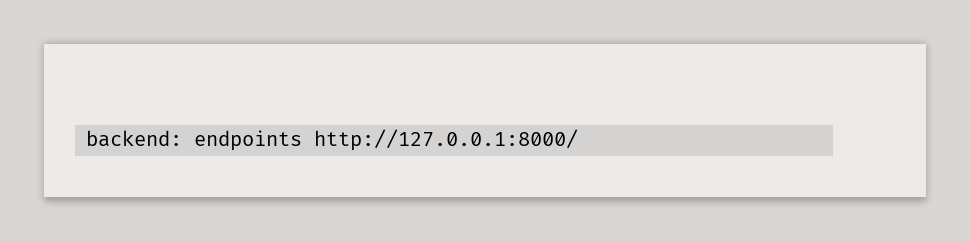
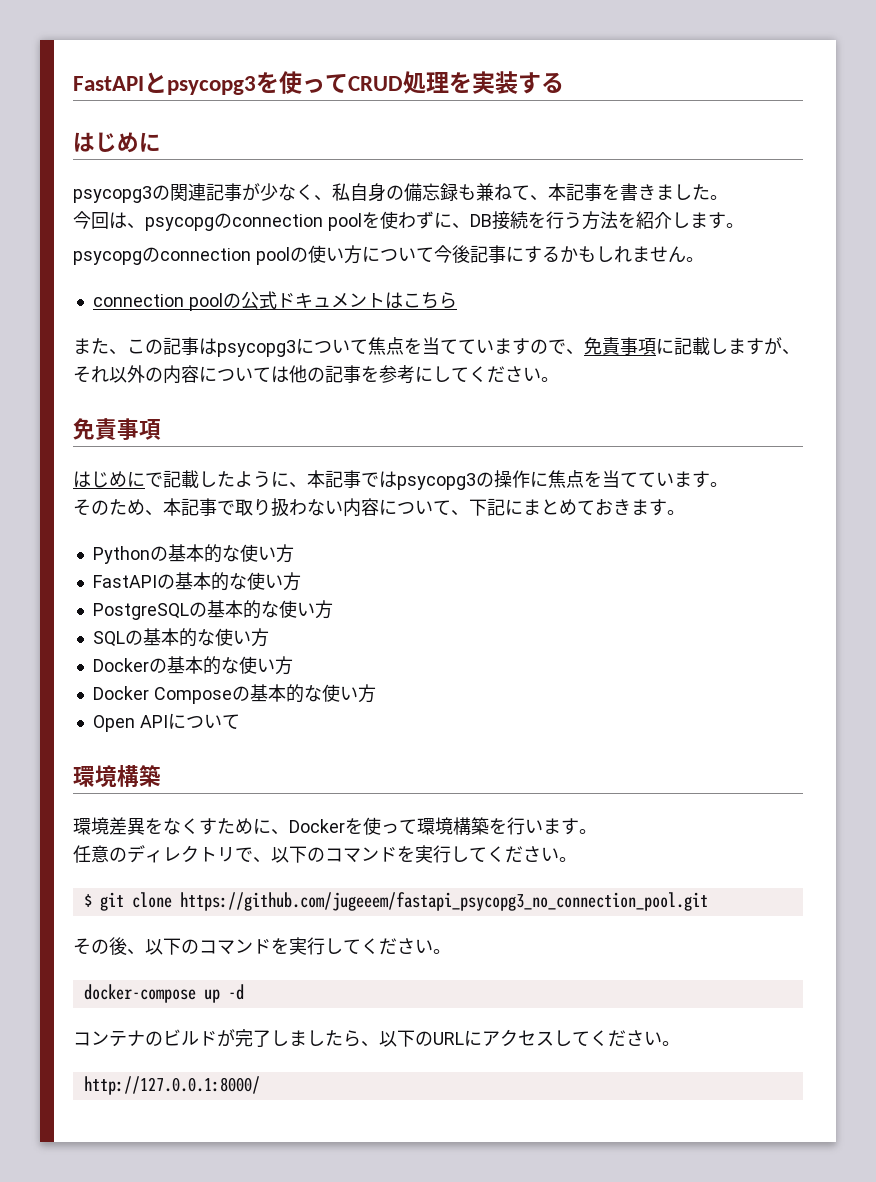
- backend: endpoints http://127.0.0.1:8000/
+ FastAPIとpsycopg3を使ってCRUD処理を実装する
+ はじめに
+ psycopg3の関連記事が少なく、私自身の備忘録も兼ねて、本記事を書きました。
+ 今回は、psycopgのconnection poolを使わずに、DB接続を行う方法を紹介します。
+ psycopgのconnection poolの使い方について今後記事にするかもしれません。
+ connection poolの公式ドキュメントはこちら
+ また、この記事はpsycopg3について焦点を当てていますので、免責事項に記載しますが、それ以外の内容については他の記事を参考にしてください。
+ 免責事項
+ はじめにで記載したように、本記事ではpsycopg3の操作に焦点を当てています。
+ そのため、本記事で取り扱わない内容について、下記にまとめておきます。
+ Pythonの基本的な使い方
+ FastAPIの基本的な使い方
+ PostgreSQLの基本的な使い方
+ SQLの基本的な使い方
+ Dockerの基本的な使い方
+ Docker Composeの基本的な使い方
+ Open APIについて
+ 環境構築
+ 環境差異をなくすために、Dockerを使って環境構築を行います。
+ 任意のディレクトリで、以下のコマンドを実行してください。
+ $ git clone https://github.com/jugeeem/fastapi_psycopg3_no_connection_pool.git
+ その後、以下のコマンドを実行してください。
+ docker-compose up -d
+ コンテナのビルドが完了しましたら、以下のURLにアクセスしてください。
+ http://127.0.0.1:8000/

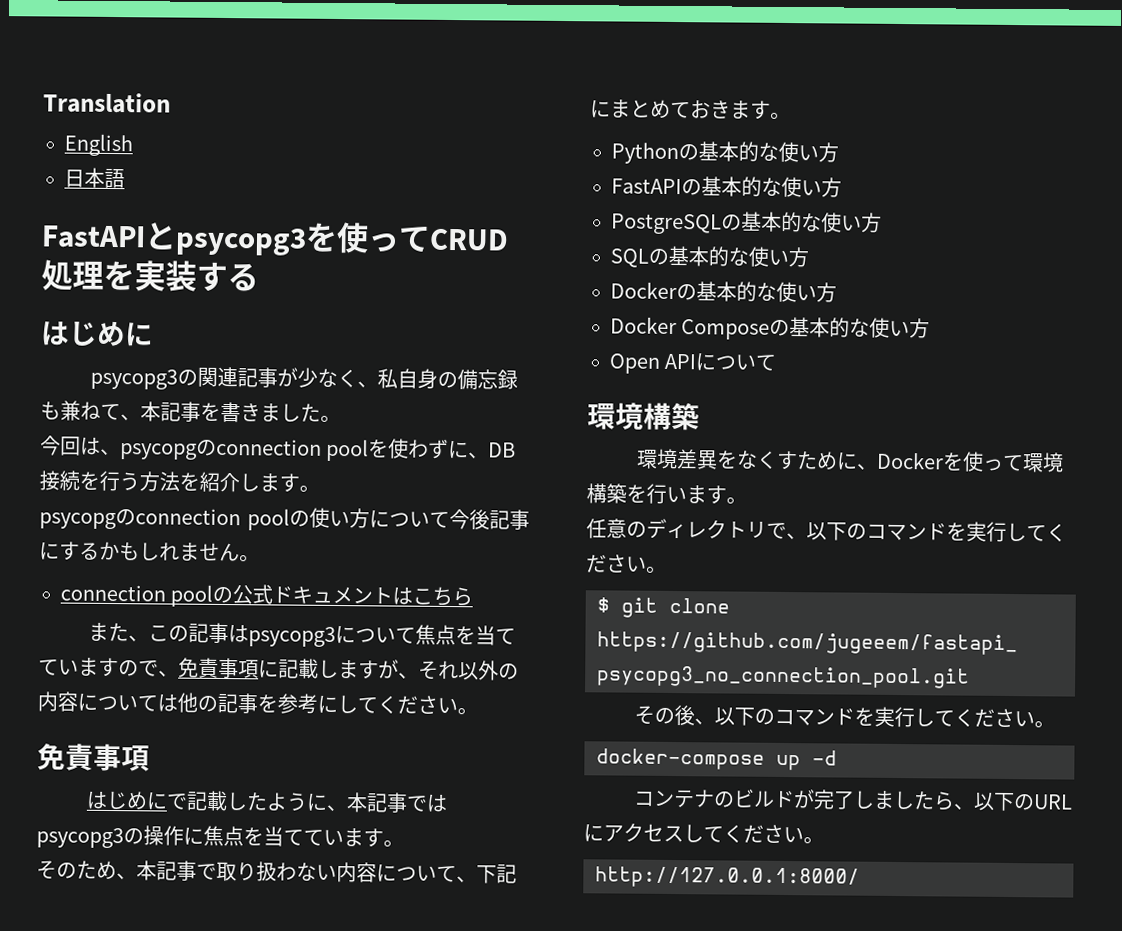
+ Translation
+ English
+ 日本語

